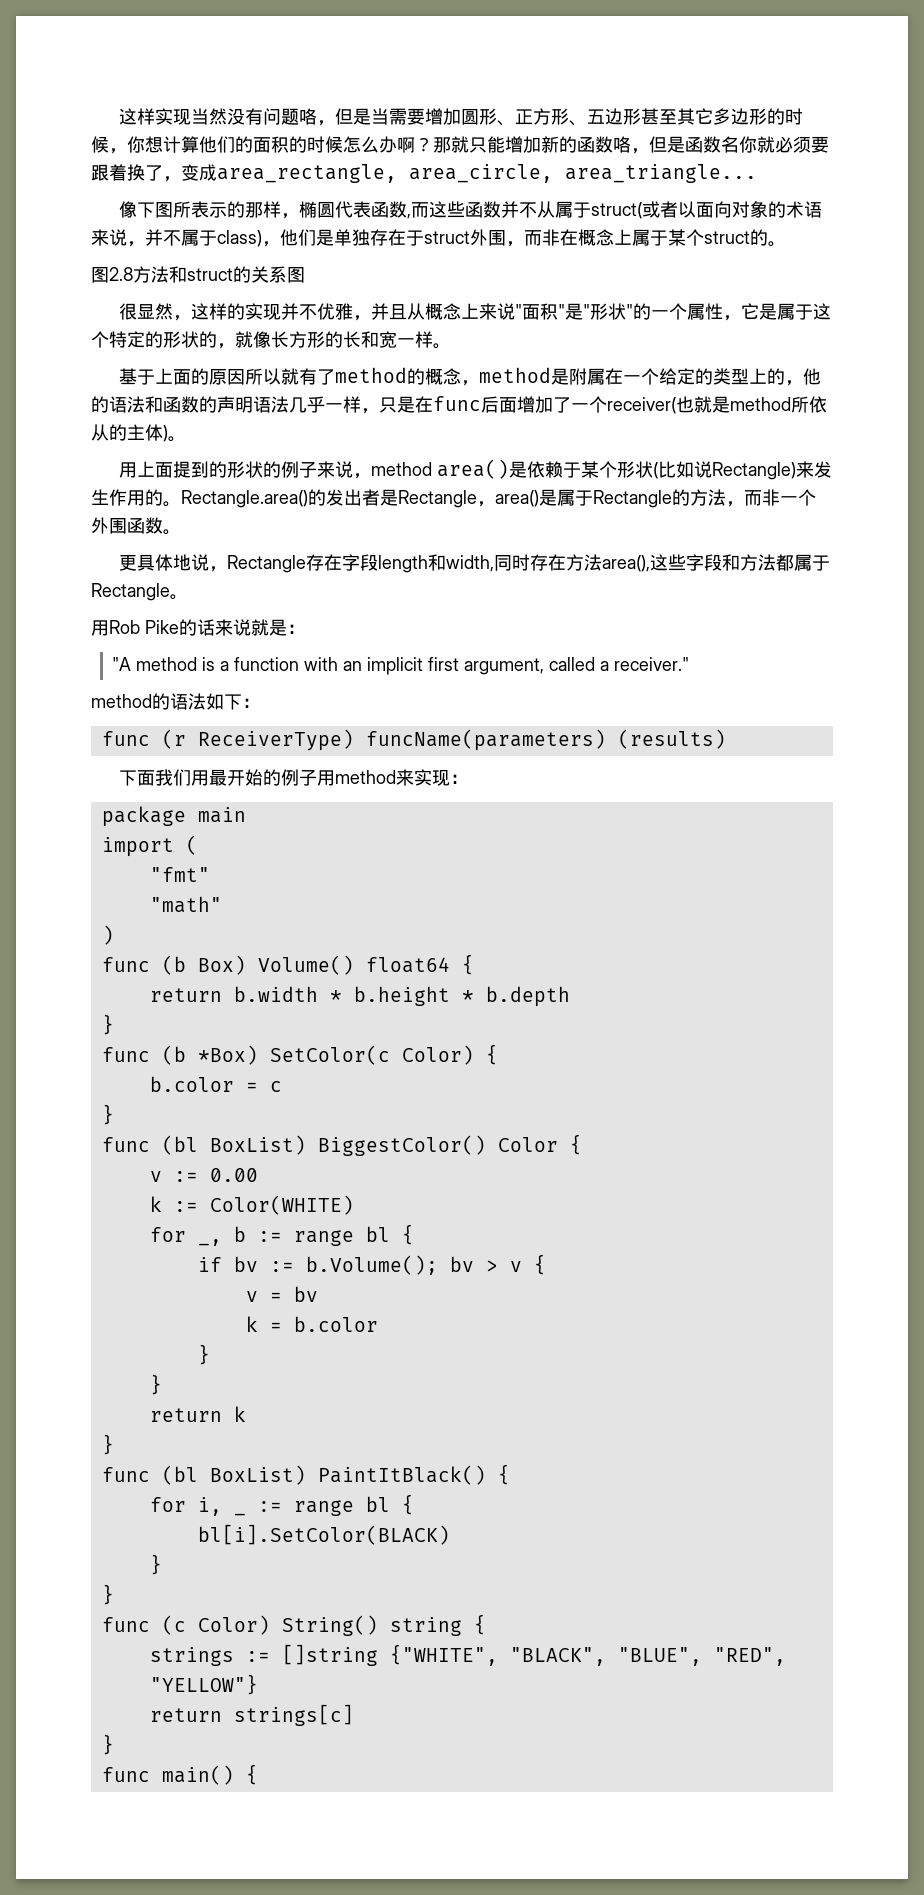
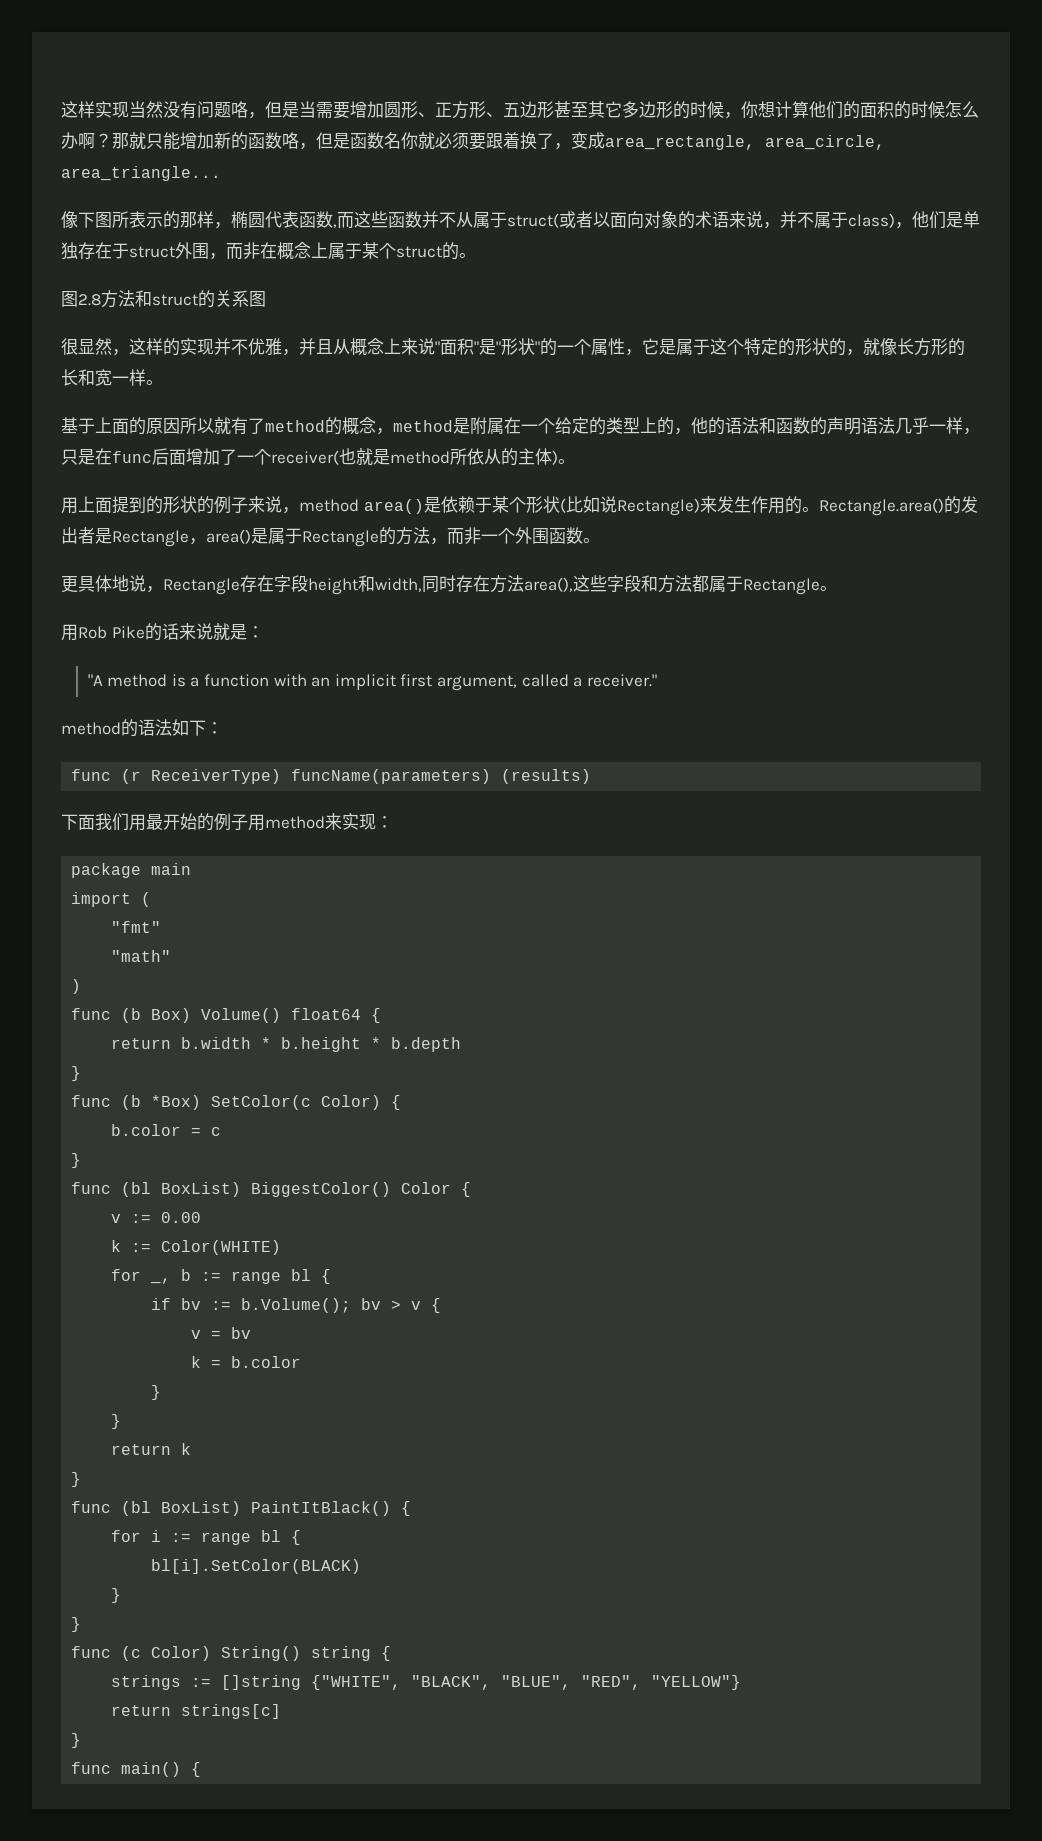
- 更具体地说，Rectangle存在字段length和width,同时存在方法area(),这些字段和方法都属于Rectangle。
+ 更具体地说，Rectangle存在字段height和width,同时存在方法area(),这些字段和方法都属于Rectangle。
- for i, _ := range bl {
+ for i := range bl {

